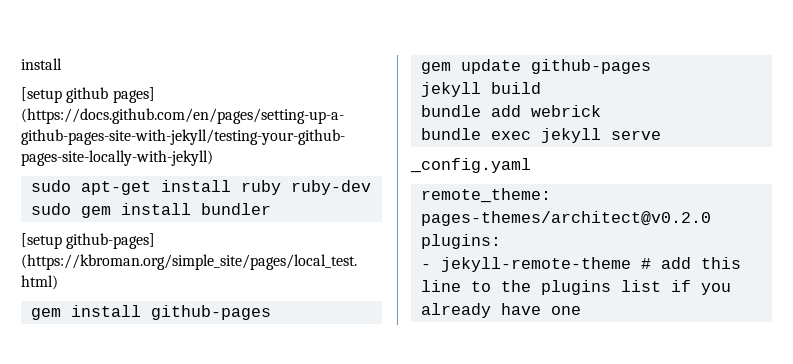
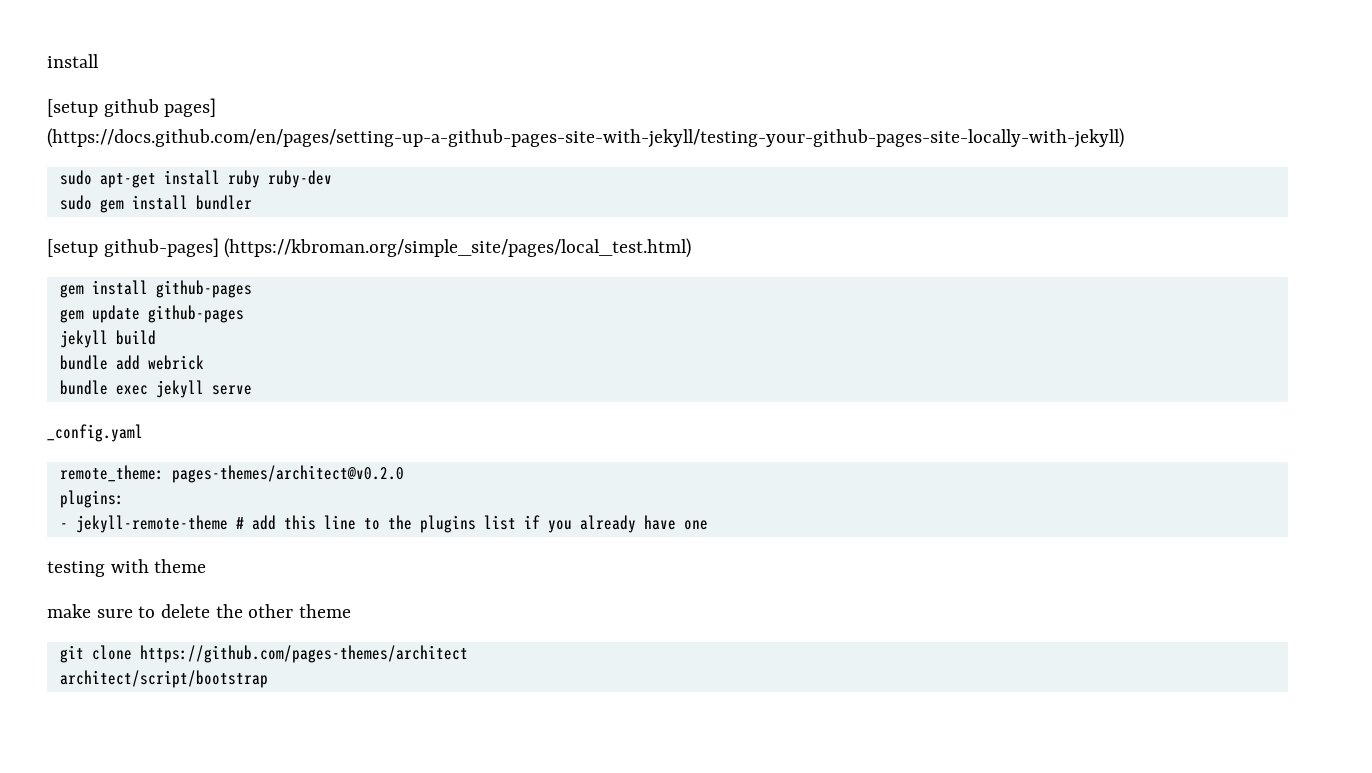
+ testing with theme
+ make sure to delete the other theme
+ git clone https://github.com/pages-themes/architect
+ architect/script/bootstrap

